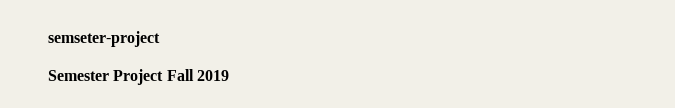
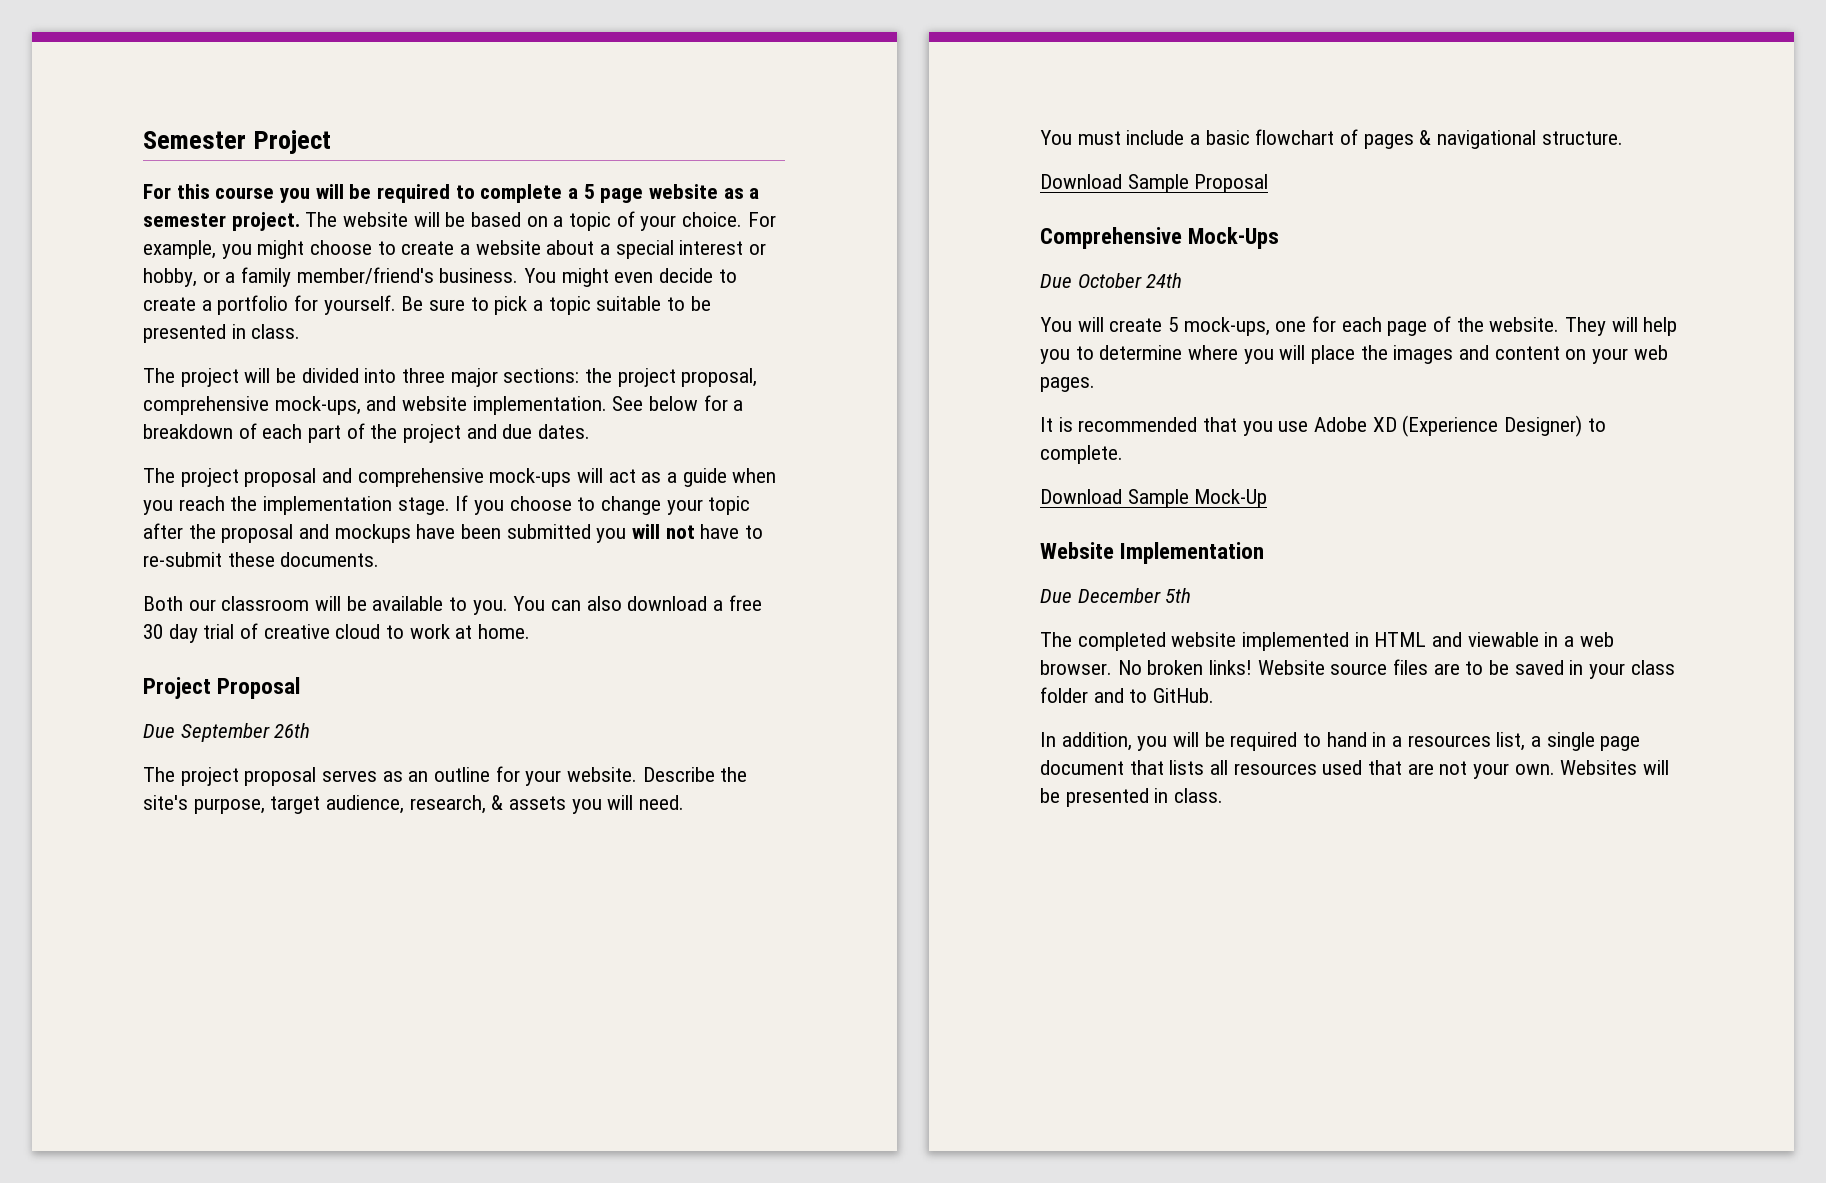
- semseter-project
- Semester Project Fall 2019
+ Semester Project
+ For this course you will be required to complete a 5 page website as a semester project. The website will be based on a topic of your choice. For example, you might choose to create a website about a special interest or hobby, or a family member/friend's business. You might even decide to create a portfolio for yourself. Be sure to pick a topic suitable to be presented in class.
+ The project will be divided into three major sections: the project proposal, comprehensive mock-ups, and website implementation. See below for a breakdown of each part of the project and due dates.
+ The project proposal and comprehensive mock-ups will act as a guide when you reach the implementation stage. If you choose to change your topic after the proposal and mockups have been submitted you will not have to re-submit these documents.
+ Both our classroom will be available to you. You can also download a free 30 day trial of creative cloud to work at home.
+ Project Proposal
+ Due September 26th
+ The project proposal serves as an outline for your website. Describe the site's purpose, target audience, research, & assets you will need.
+ You must include a basic flowchart of pages & navigational structure.
+ Download Sample Proposal
+ Comprehensive Mock-Ups
+ Due October 24th
+ You will create 5 mock-ups, one for each page of the website. They will help you to determine where you will place the images and content on your web pages.
+ It is recommended that you use Adobe XD (Experience Designer) to complete.
+ Download Sample Mock-Up
+ Website Implementation
+ Due December 5th
+ The completed website implemented in HTML and viewable in a web browser. No broken links! Website source files are to be saved in your class folder and to GitHub.
+ In addition, you will be required to hand in a resources list, a single page document that lists all resources used that are not your own. Websites will be presented in class.

